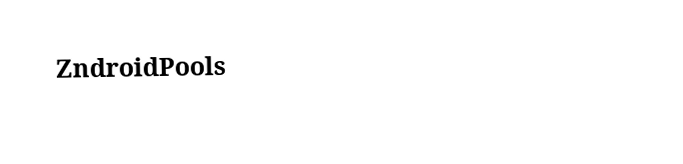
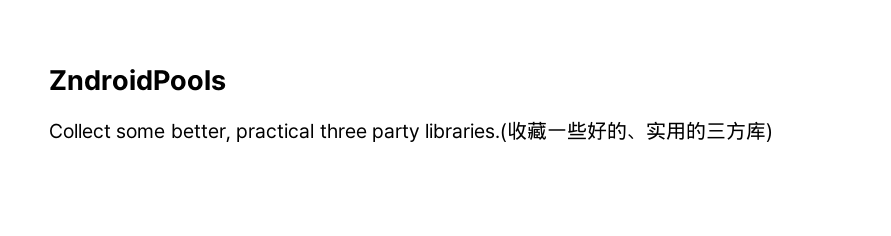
+ Collect some better, practical three party libraries.(收藏一些好的、实用的三方库)

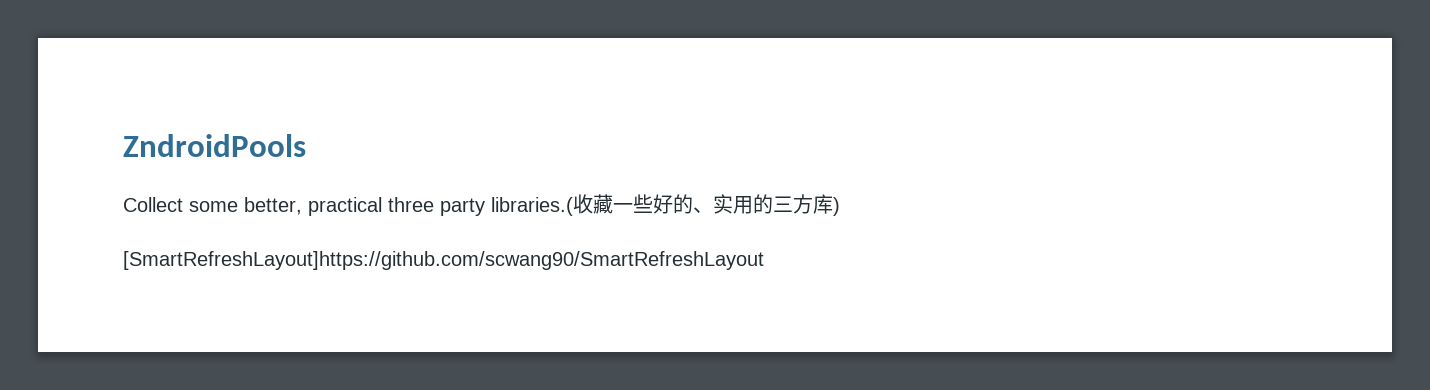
+ [SmartRefreshLayout]https://github.com/scwang90/SmartRefreshLayout

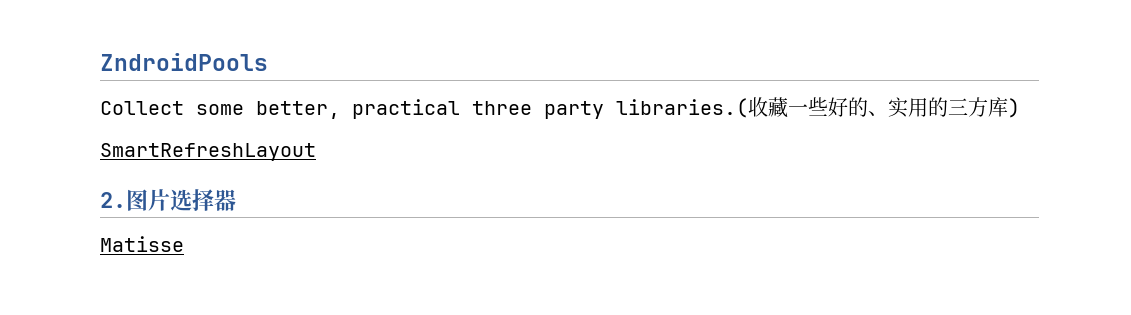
- [SmartRefreshLayout]https://github.com/scwang90/SmartRefreshLayout
+ SmartRefreshLayout
+ 2.图片选择器
+ Matisse

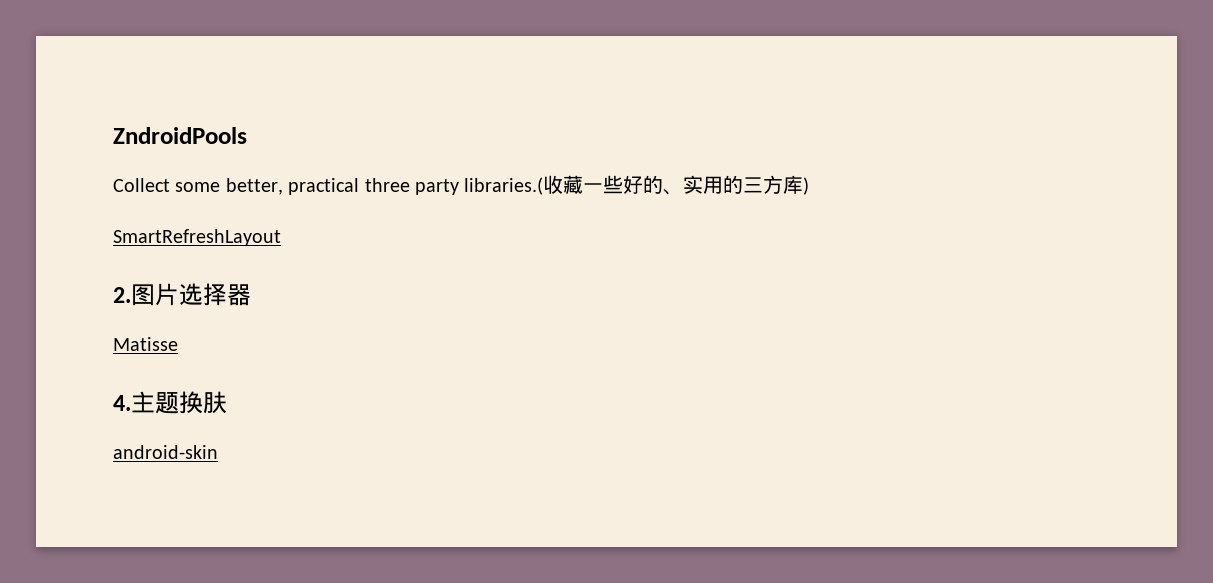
+ 4.主题换肤
+ android-skin

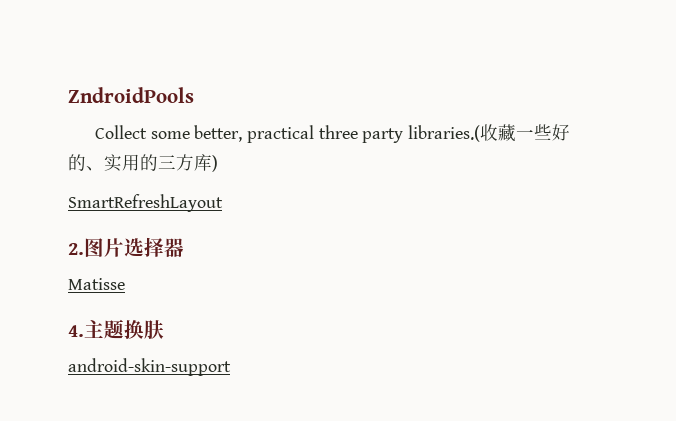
- android-skin
+ android-skin-support

